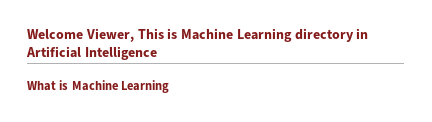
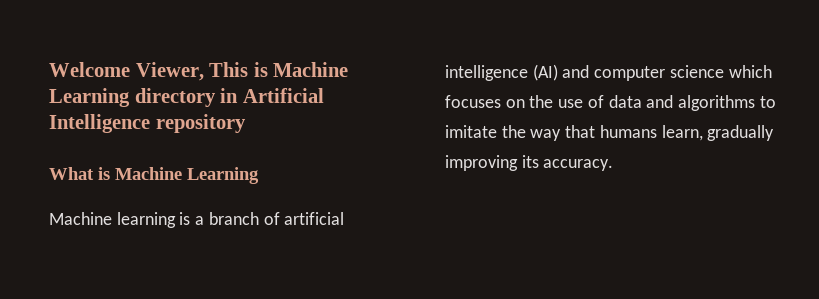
- Welcome Viewer, This is Machine Learning directory in Artificial Intelligence
+ Welcome Viewer, This is Machine Learning directory in Artificial Intelligence repository
+ Machine learning is a branch of artificial intelligence (AI) and computer science which focuses on the use of data and algorithms to imitate the way that humans learn, gradually improving its accuracy.

